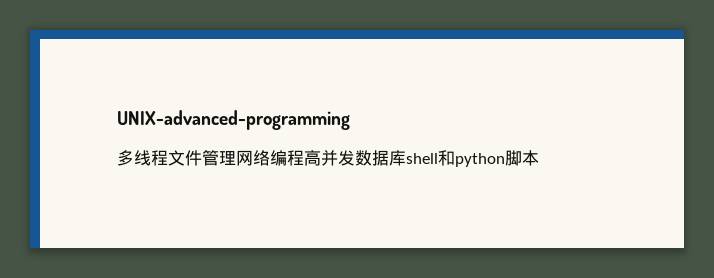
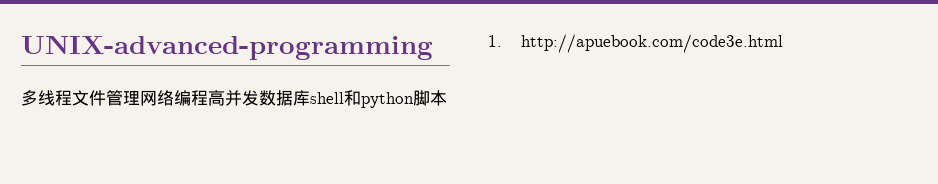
+ 1. http://apuebook.com/code3e.html

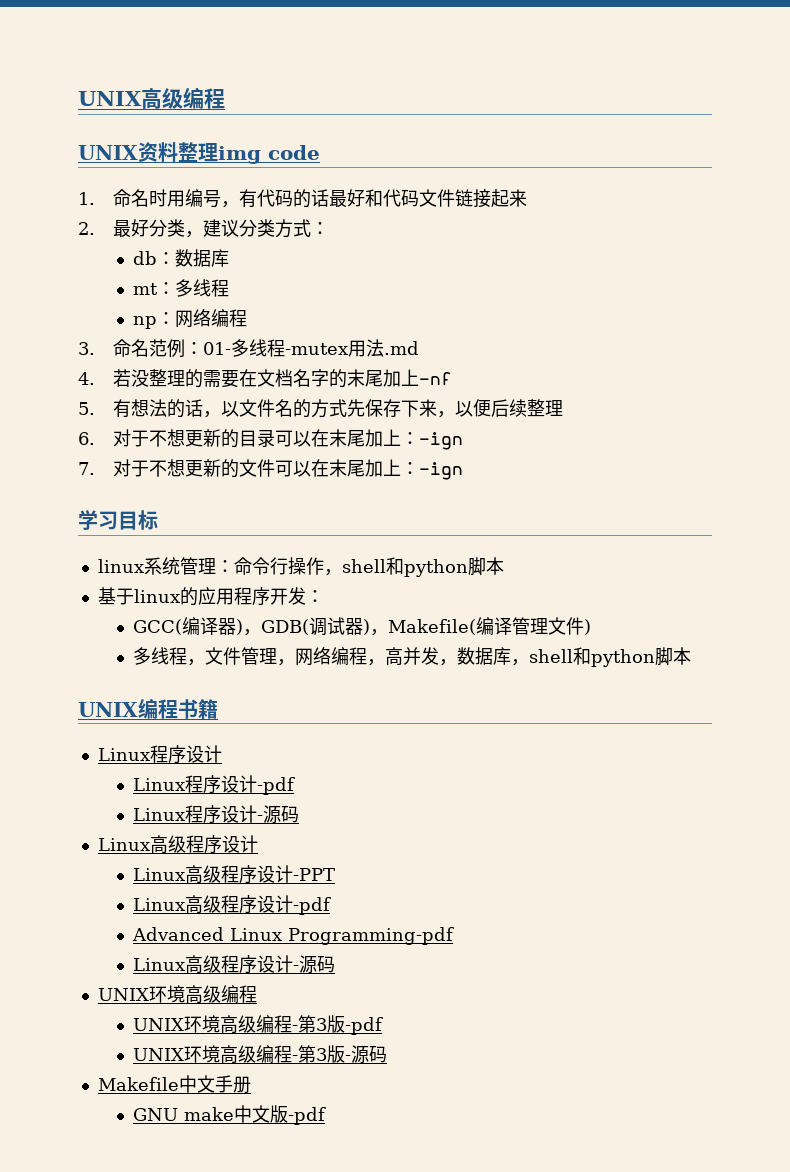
- UNIX-advanced-programming
- 多线程文件管理网络编程高并发数据库shell和python脚本
- 1. http://apuebook.com/code3e.html
+ UNIX高级编程
+ UNIX资料整理img code
+ 1.命名时用编号，有代码的话最好和代码文件链接起来
+ 2.最好分类，建议分类方式：
+ db：数据库
+ mt：多线程
+ np：网络编程
+ 3.命名范例：01-多线程-mutex用法.md
+ 4.若没整理的需要在文档名字的末尾加上-nf
+ 5.有想法的话，以文件名的方式先保存下来，以便后续整理
+ 6.对于不想更新的目录可以在末尾加上：-ign
+ 7.对于不想更新的文件可以在末尾加上：-ign
+ 学习目标
+ linux系统管理：命令行操作，shell和python脚本
+ 基于linux的应用程序开发：
+ GCC(编译器)，GDB(调试器)，Makefile(编译管理文件)
+ 多线程，文件管理，网络编程，高并发，数据库，shell和python脚本
+ UNIX编程书籍
+ Linux程序设计
+ Linux程序设计-pdf
+ Linux程序设计-源码
+ Linux高级程序设计
+ Linux高级程序设计-PPT
+ Linux高级程序设计-pdf
+ Advanced Linux Programming-pdf
+ Linux高级程序设计-源码
+ UNIX环境高级编程
+ UNIX环境高级编程-第3版-pdf
+ UNIX环境高级编程-第3版-源码
+ Makefile中文手册
+ GNU make中文版-pdf

